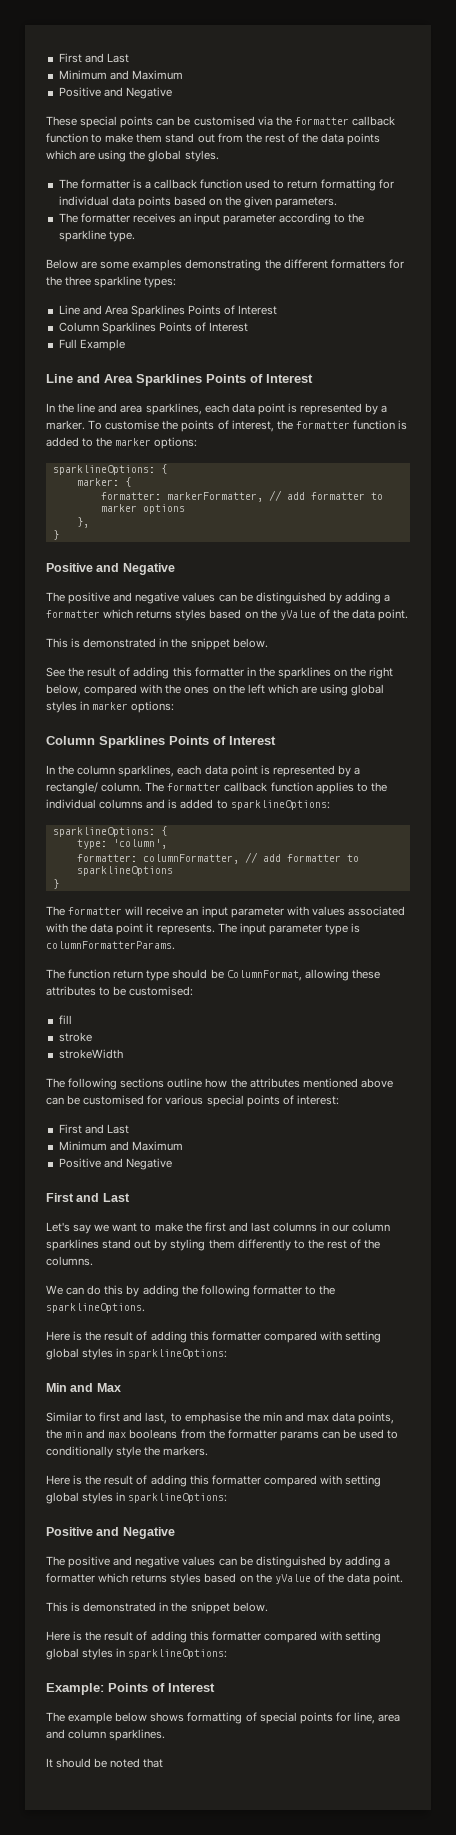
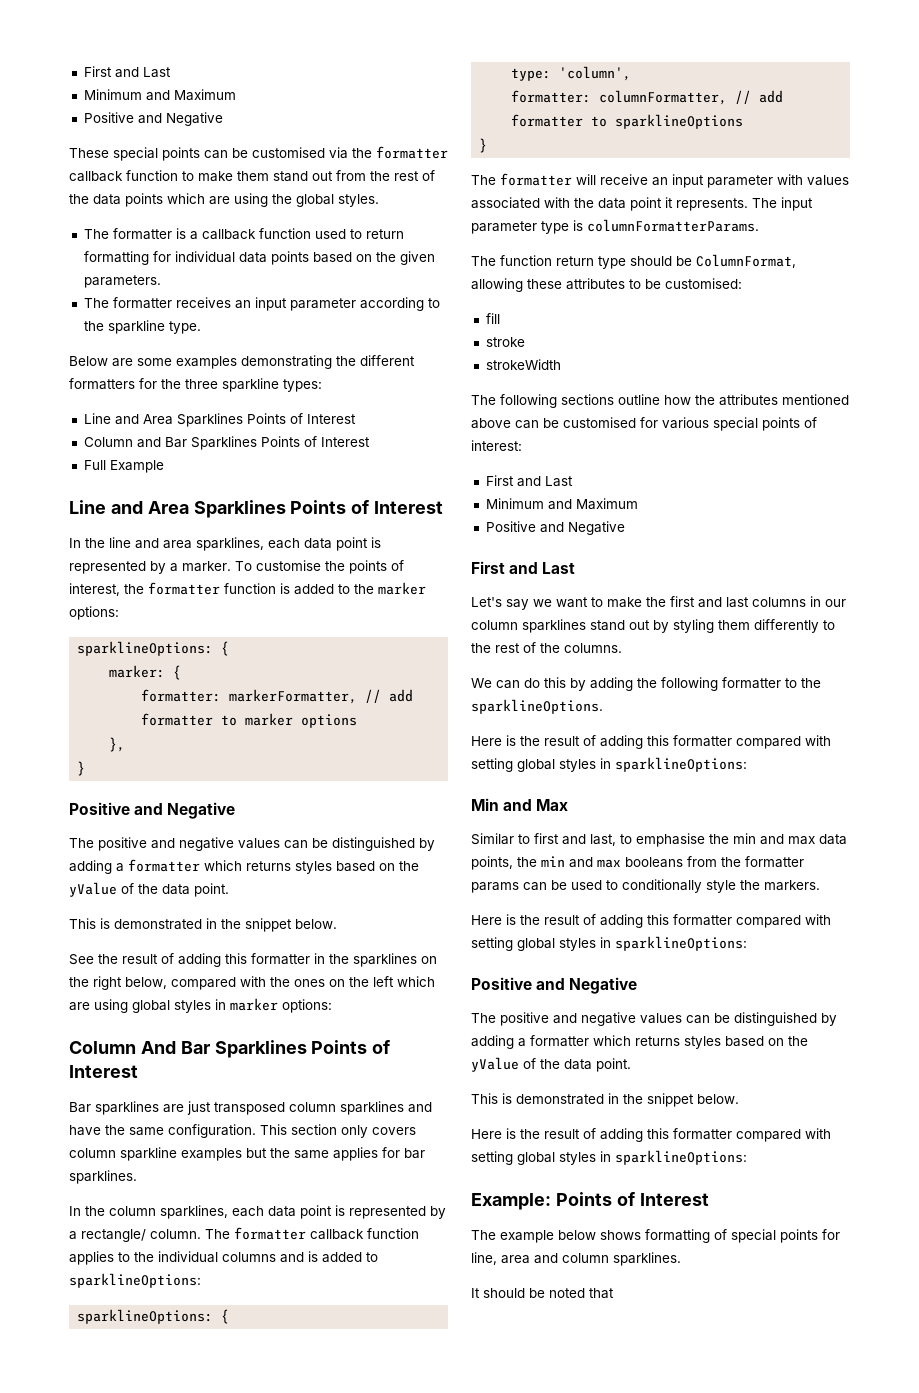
  Below are some examples demonstrating the different formatters for the three sparkline types:
  Line and Area Sparklines Points of Interest
- Column Sparklines Points of Interest
+ Column and Bar Sparklines Points of Interest
  See the result of adding this formatter in the sparklines on the right below, compared with the ones on the left which are using global styles in marker options:
- Column Sparklines Points of Interest
+ Column And Bar Sparklines Points of Interest
+ Bar sparklines are just transposed column sparklines and have the same configuration. This section only covers column sparkline examples but the same applies for bar sparklines.

